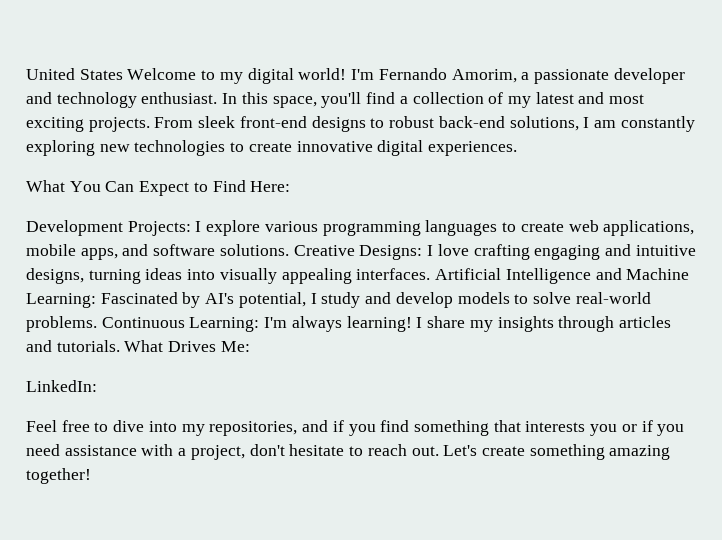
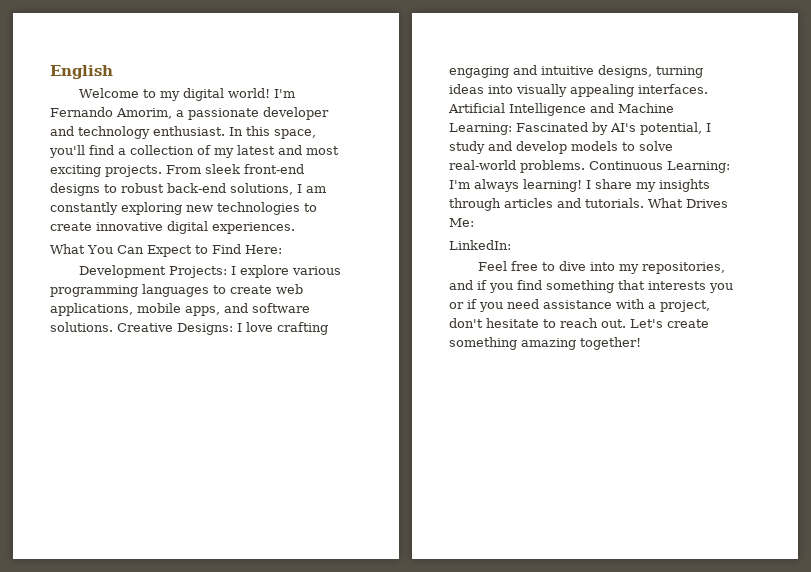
- United States Welcome to my digital world!
+ English
+ Welcome to my digital world!

